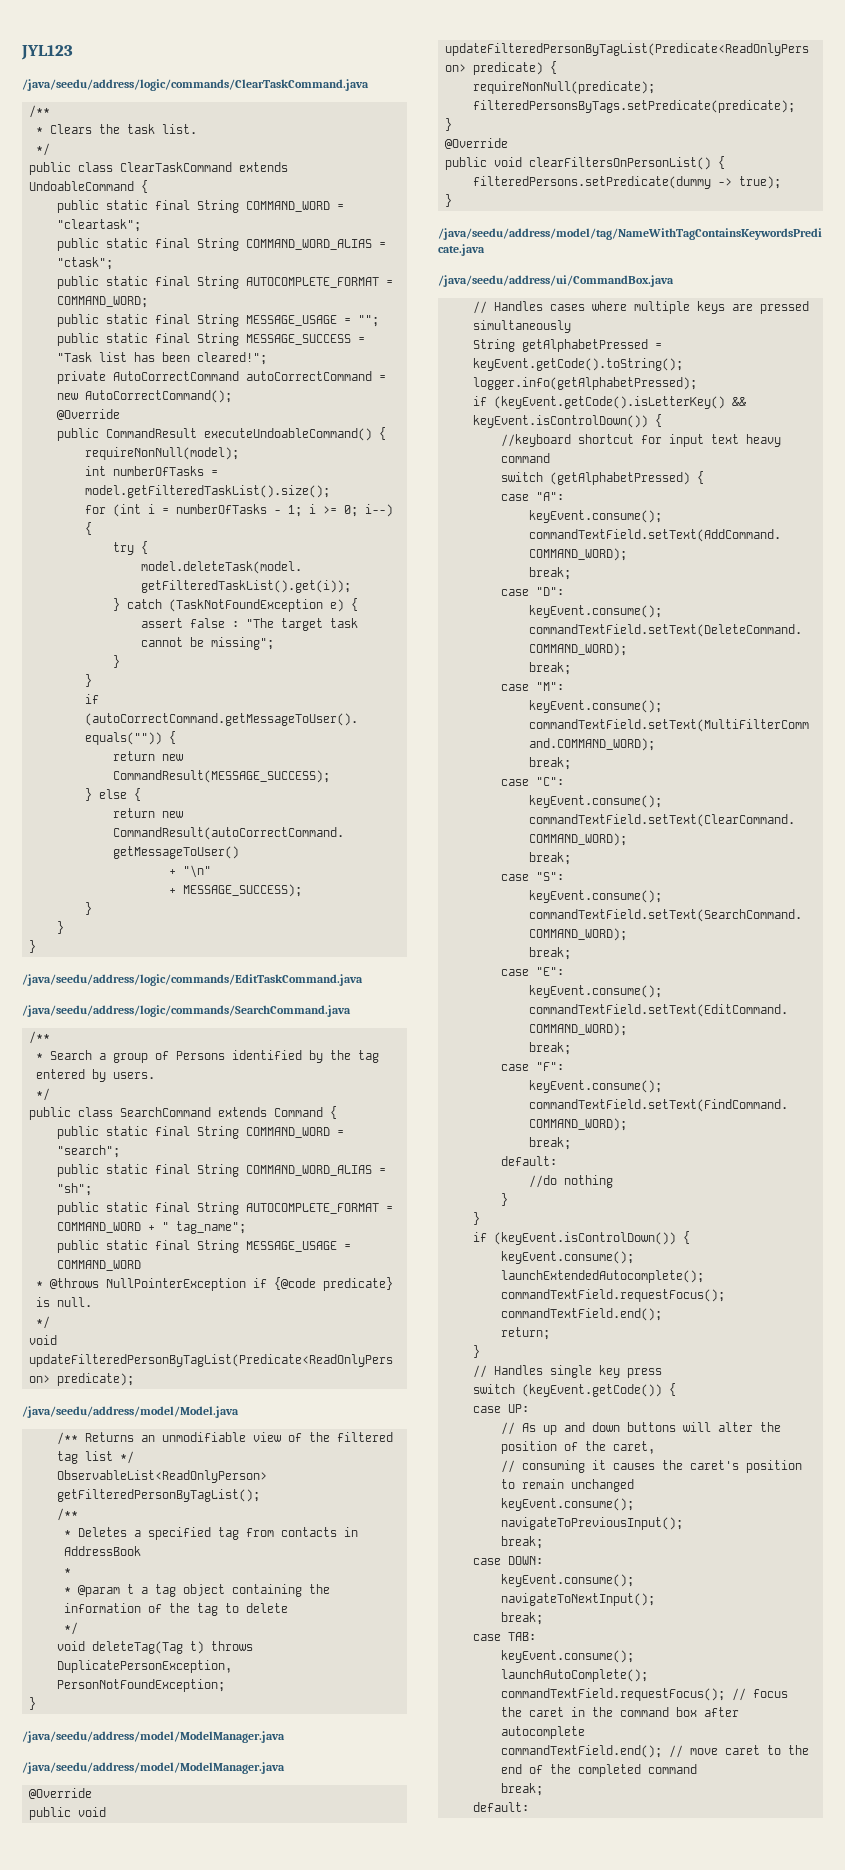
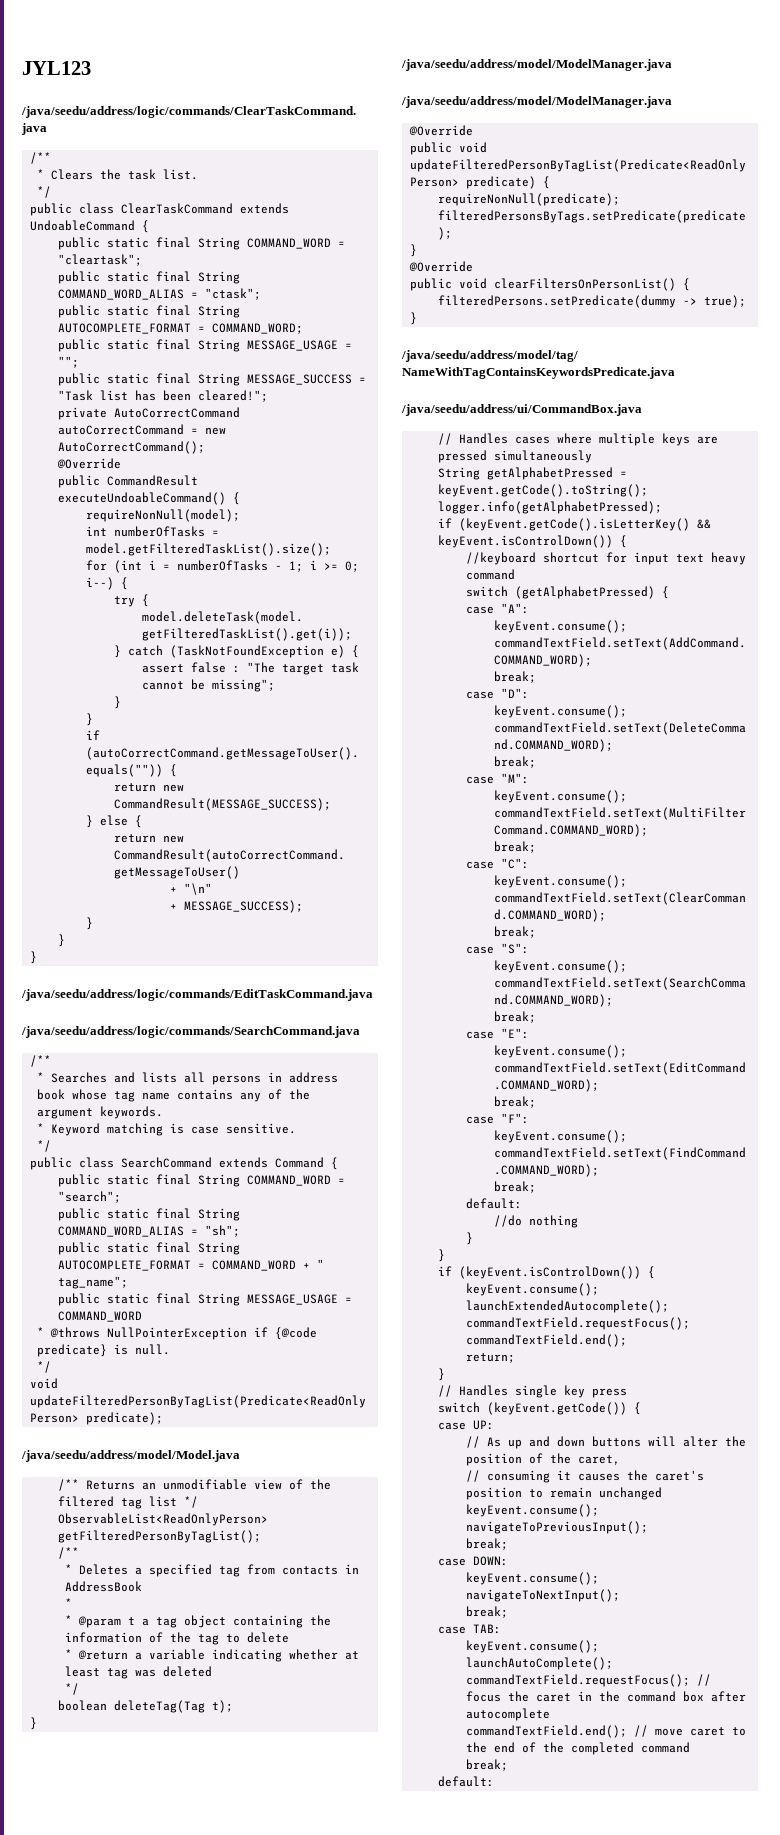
- * Search a group of Persons identified by the tag entered by users.
+ * Searches and lists all persons in address book whose tag name contains any of the argument keywords.
+ * Keyword matching is case sensitive.
  * @param t a tag object containing the information of the tag to delete
+ * @return a variable indicating whether at least tag was deleted
  */
- void deleteTag(Tag t) throws DuplicatePersonException, PersonNotFoundException;
+ boolean deleteTag(Tag t);

